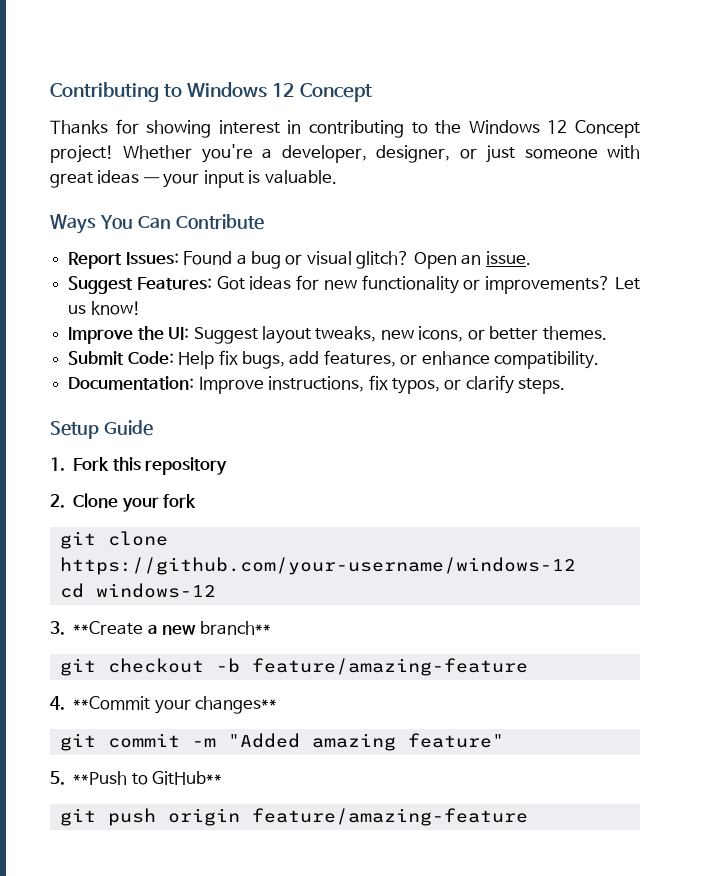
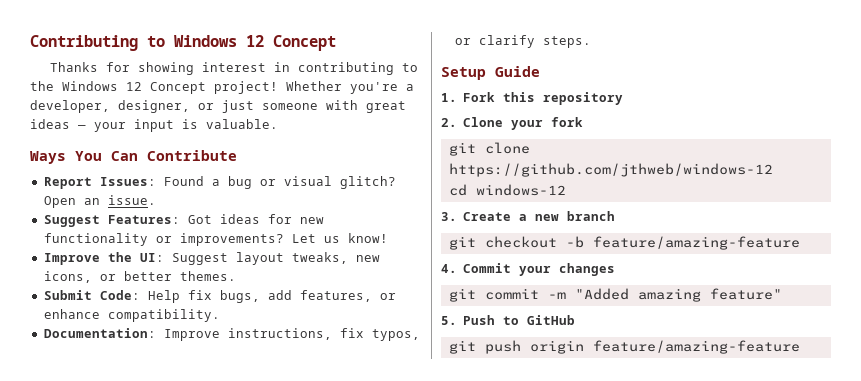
- git clone https://github.com/your-username/windows-12
+ git clone https://github.com/jthweb/windows-12
- 3. **Create a new branch**
+ 3. Create a new branch
- 4. **Commit your changes**
+ 4. Commit your changes
- 5. **Push to GitHub**
+ 5. Push to GitHub

